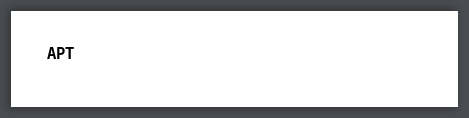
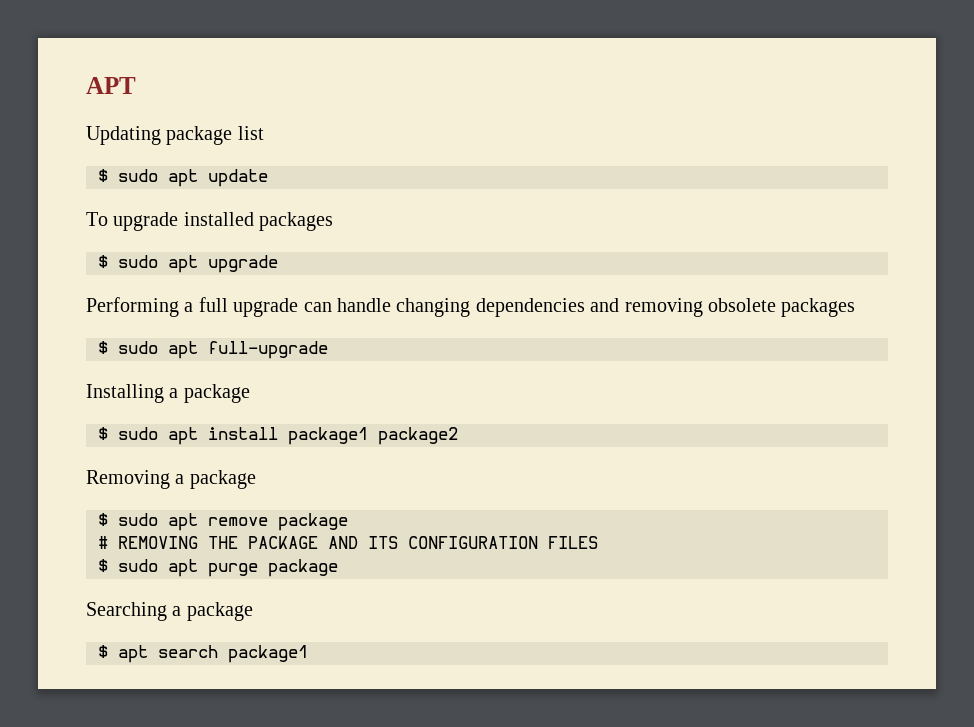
+ Updating package list
+ $ sudo apt update
+ To upgrade installed packages
+ $ sudo apt upgrade
+ Performing a full upgrade can handle changing dependencies and removing obsolete packages
+ $ sudo apt full-upgrade
+ Installing a package
+ $ sudo apt install package1 package2
+ Removing a package
+ $ sudo apt remove package
+ # REMOVING THE PACKAGE AND ITS CONFIGURATION FILES
+ $ sudo apt purge package
+ Searching a package
+ $ apt search package1

